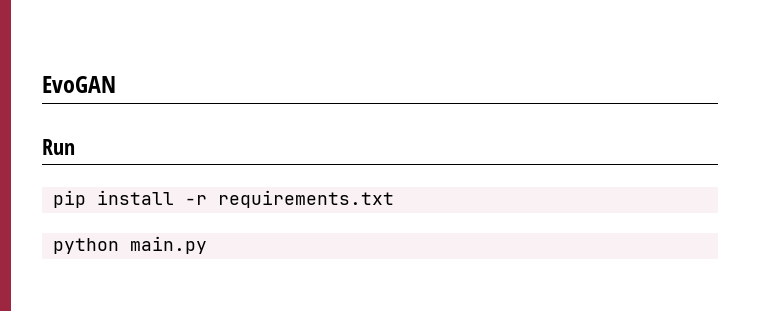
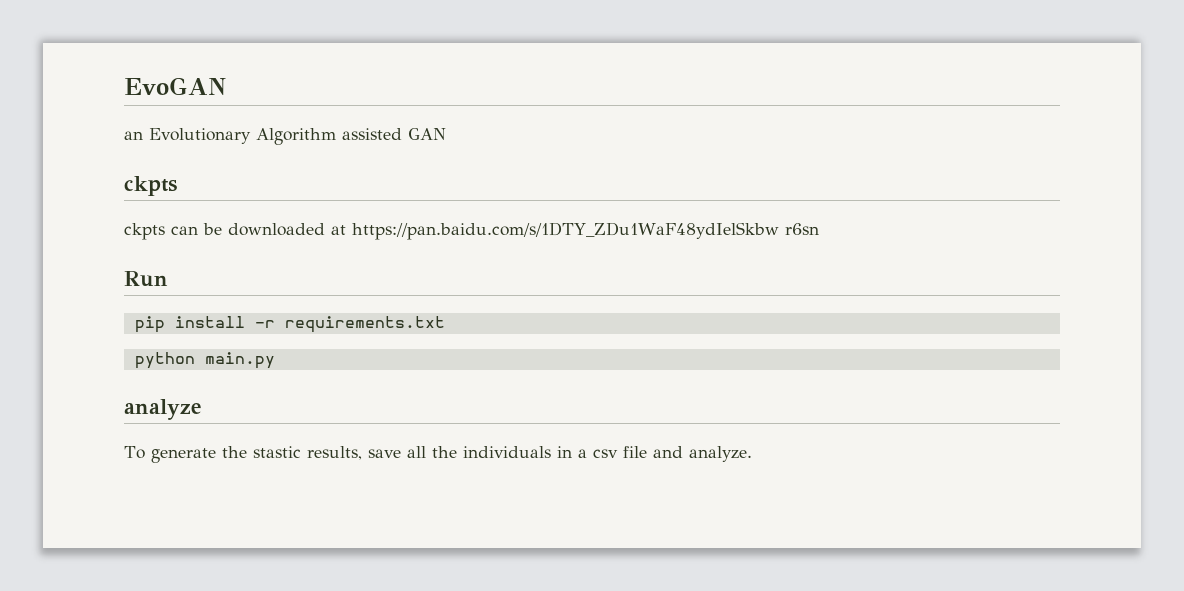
+ an Evolutionary Algorithm assisted GAN
+ ckpts
+ ckpts can be downloaded at https://pan.baidu.com/s/1DTY_ZDu1WaF48ydIelSkbw r6sn
+ analyze
+ To generate the stastic results, save all the individuals in a csv file and analyze.

